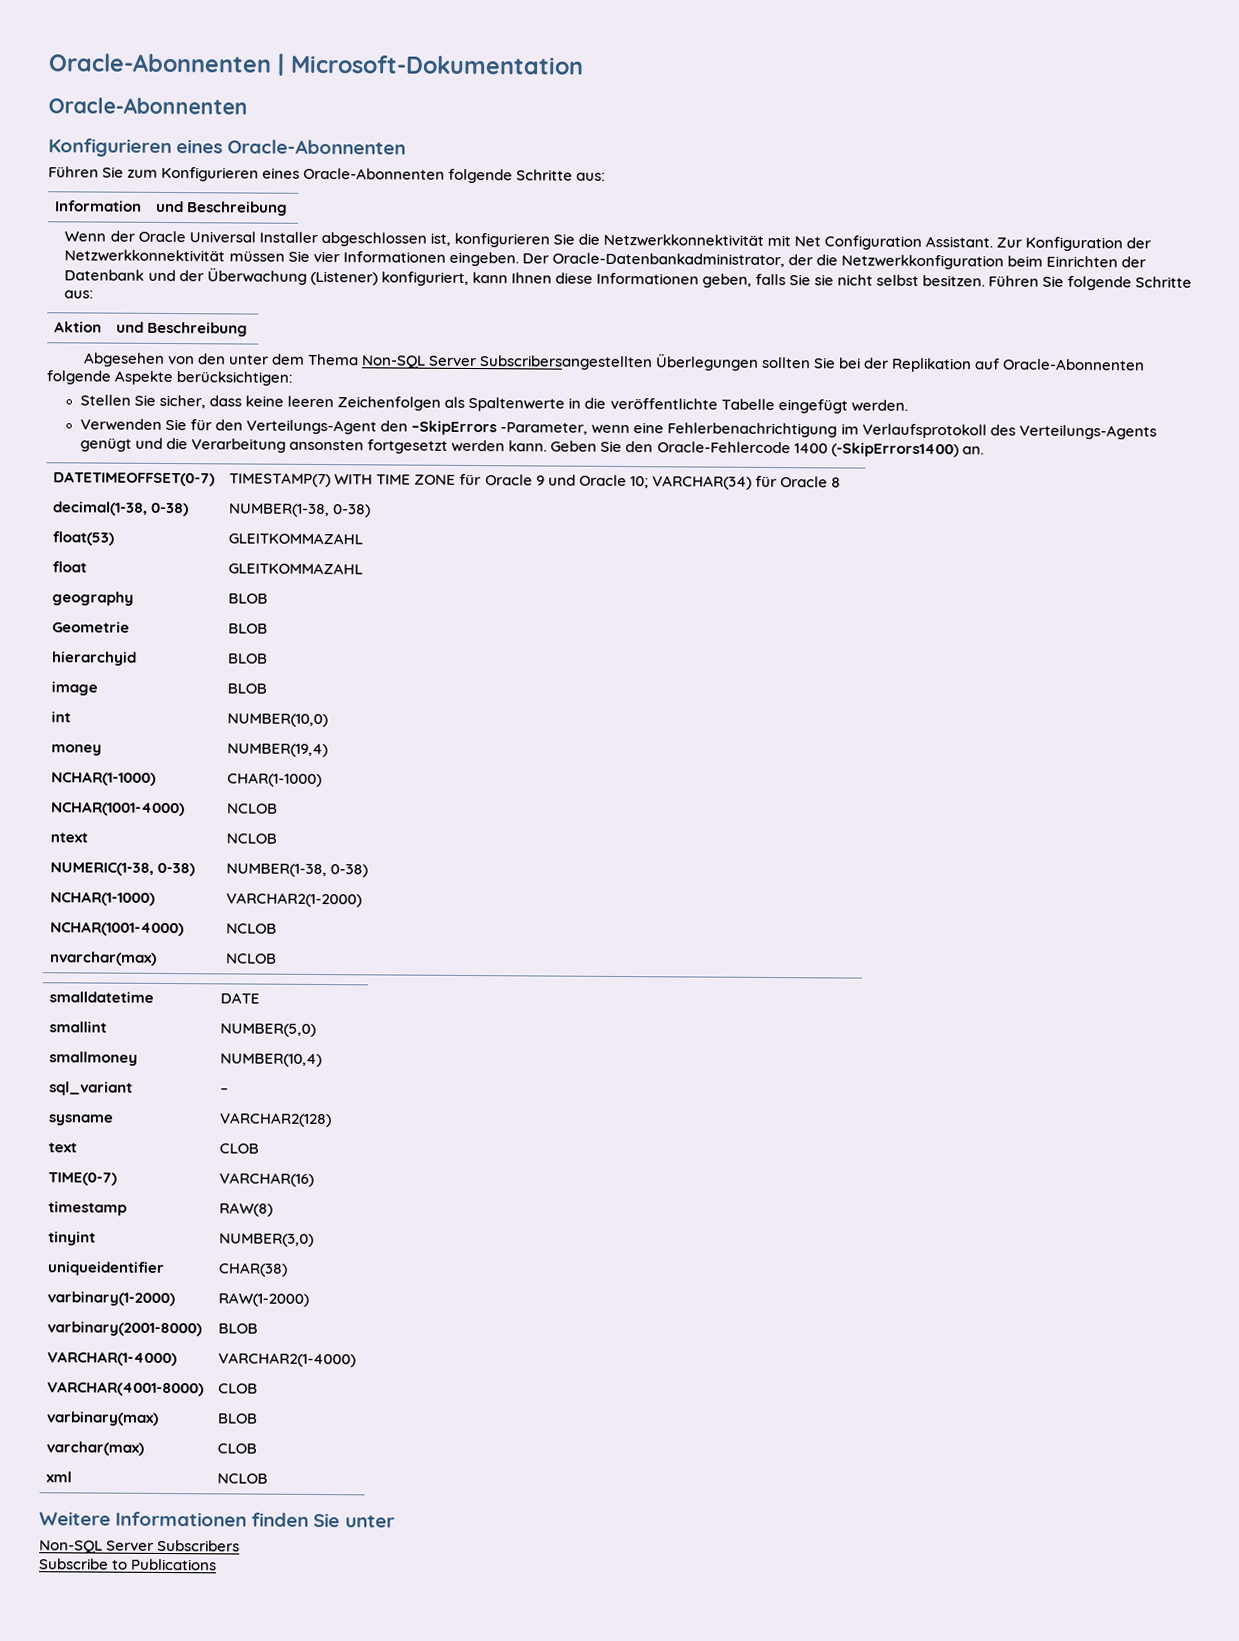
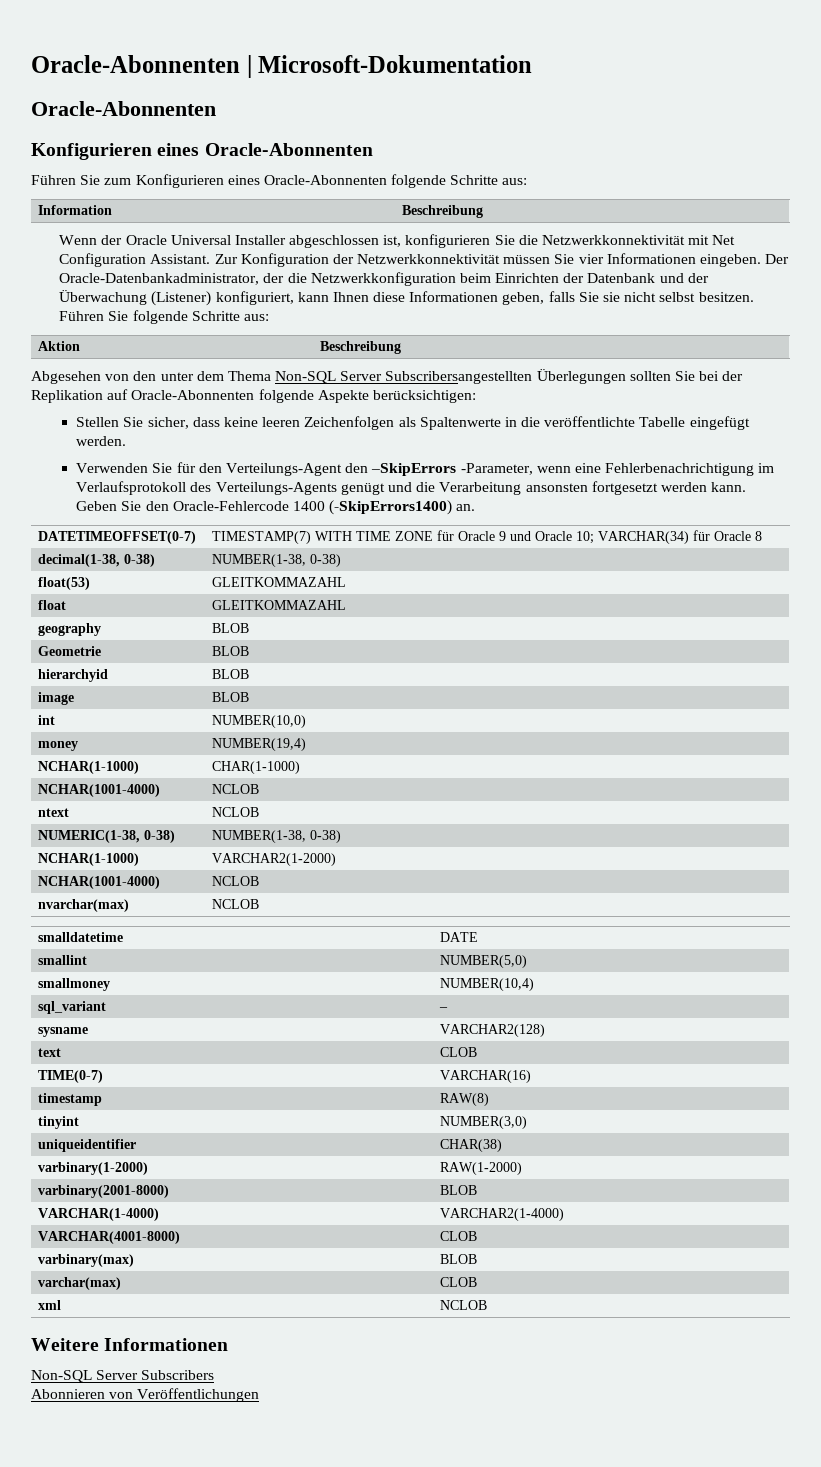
- Information | und Beschreibung
+ Information | Beschreibung
- Aktion | und Beschreibung
+ Aktion | Beschreibung
- Weitere Informationen finden Sie unter
+ Weitere Informationen
- Subscribe to Publications
+ Abonnieren von Veröffentlichungen

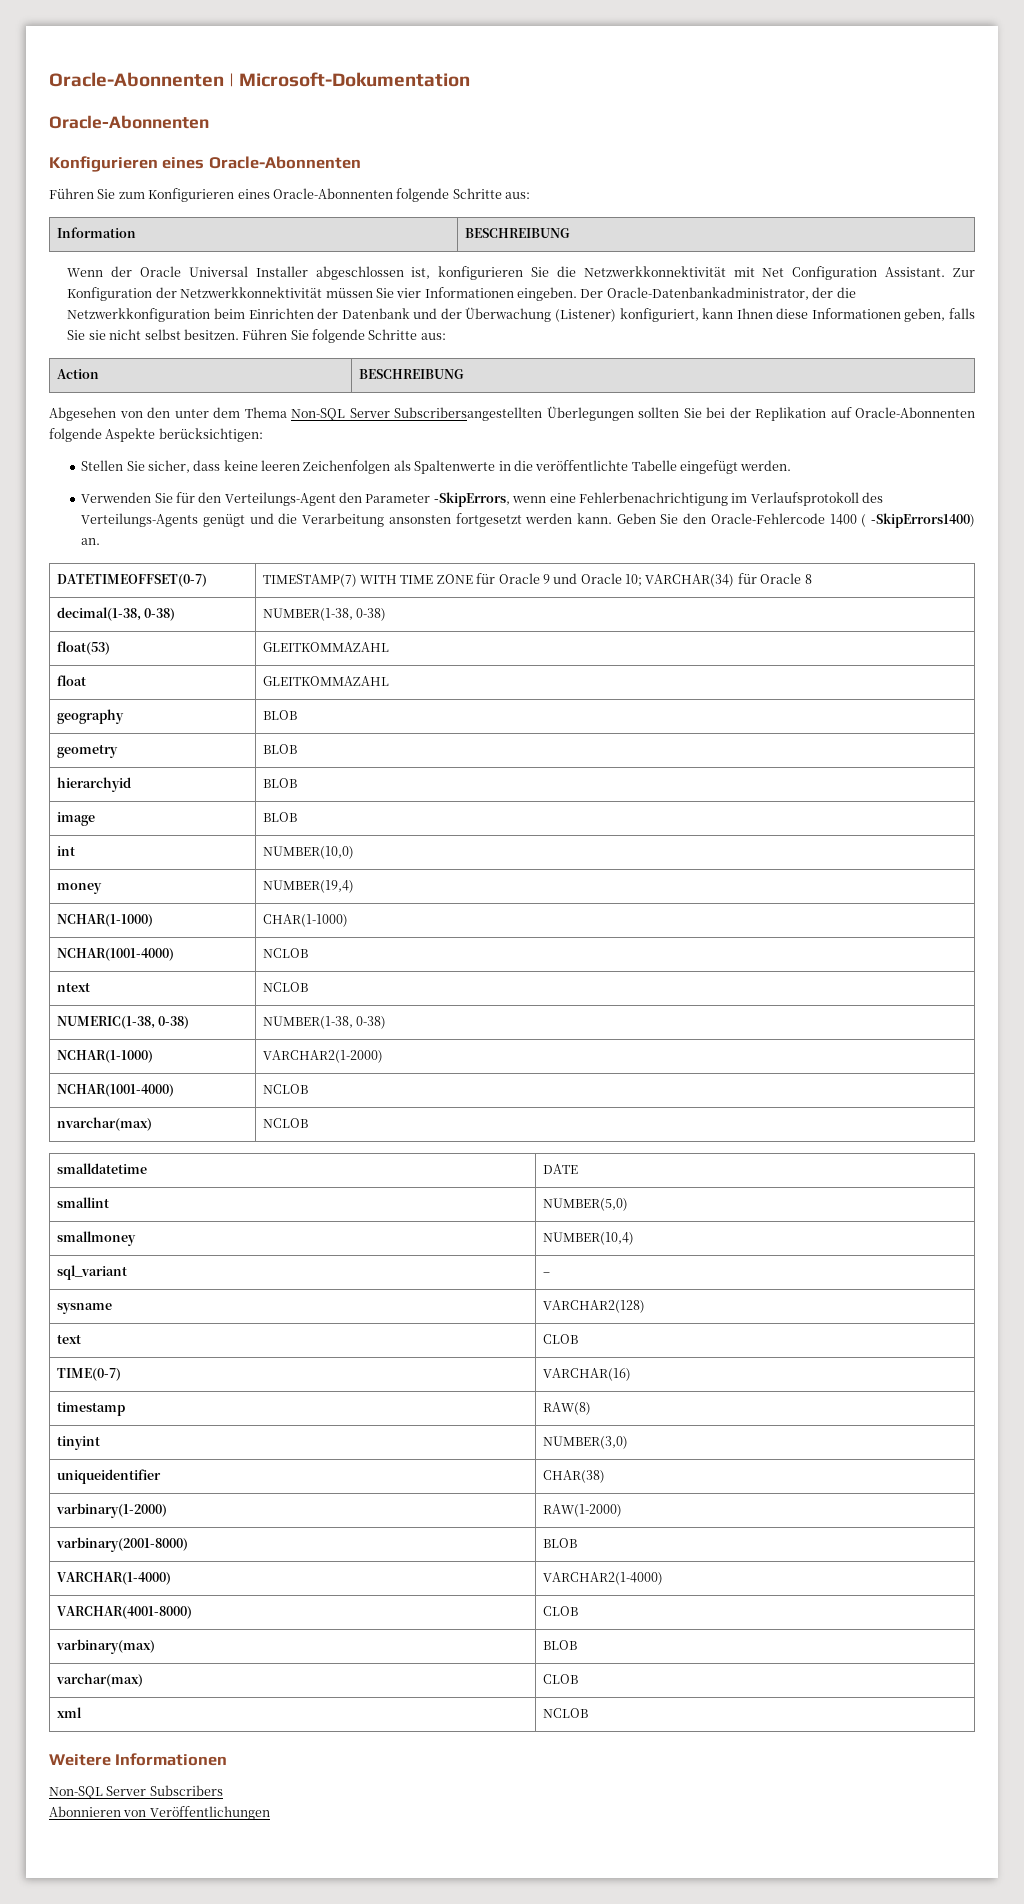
- Information | Beschreibung
+ Information | BESCHREIBUNG
- Aktion | Beschreibung
+ Action | BESCHREIBUNG
- Verwenden Sie für den Verteilungs-Agent den –SkipErrors -Parameter, wenn eine Fehlerbenachrichtigung im Verlaufsprotokoll des Verteilungs-Agents genügt und die Verarbeitung ansonsten fortgesetzt werden kann.
+ Verwenden Sie für den Verteilungs-Agent den Parameter -SkipErrors, wenn eine Fehlerbenachrichtigung im Verlaufsprotokoll des Verteilungs-Agents genügt und die Verarbeitung ansonsten fortgesetzt werden kann.
- Geben Sie den Oracle-Fehlercode 1400 (-SkipErrors1400) an.
+ Geben Sie den Oracle-Fehlercode 1400 ( -SkipErrors1400) an.
- Geometrie | BLOB
+ geometry | BLOB

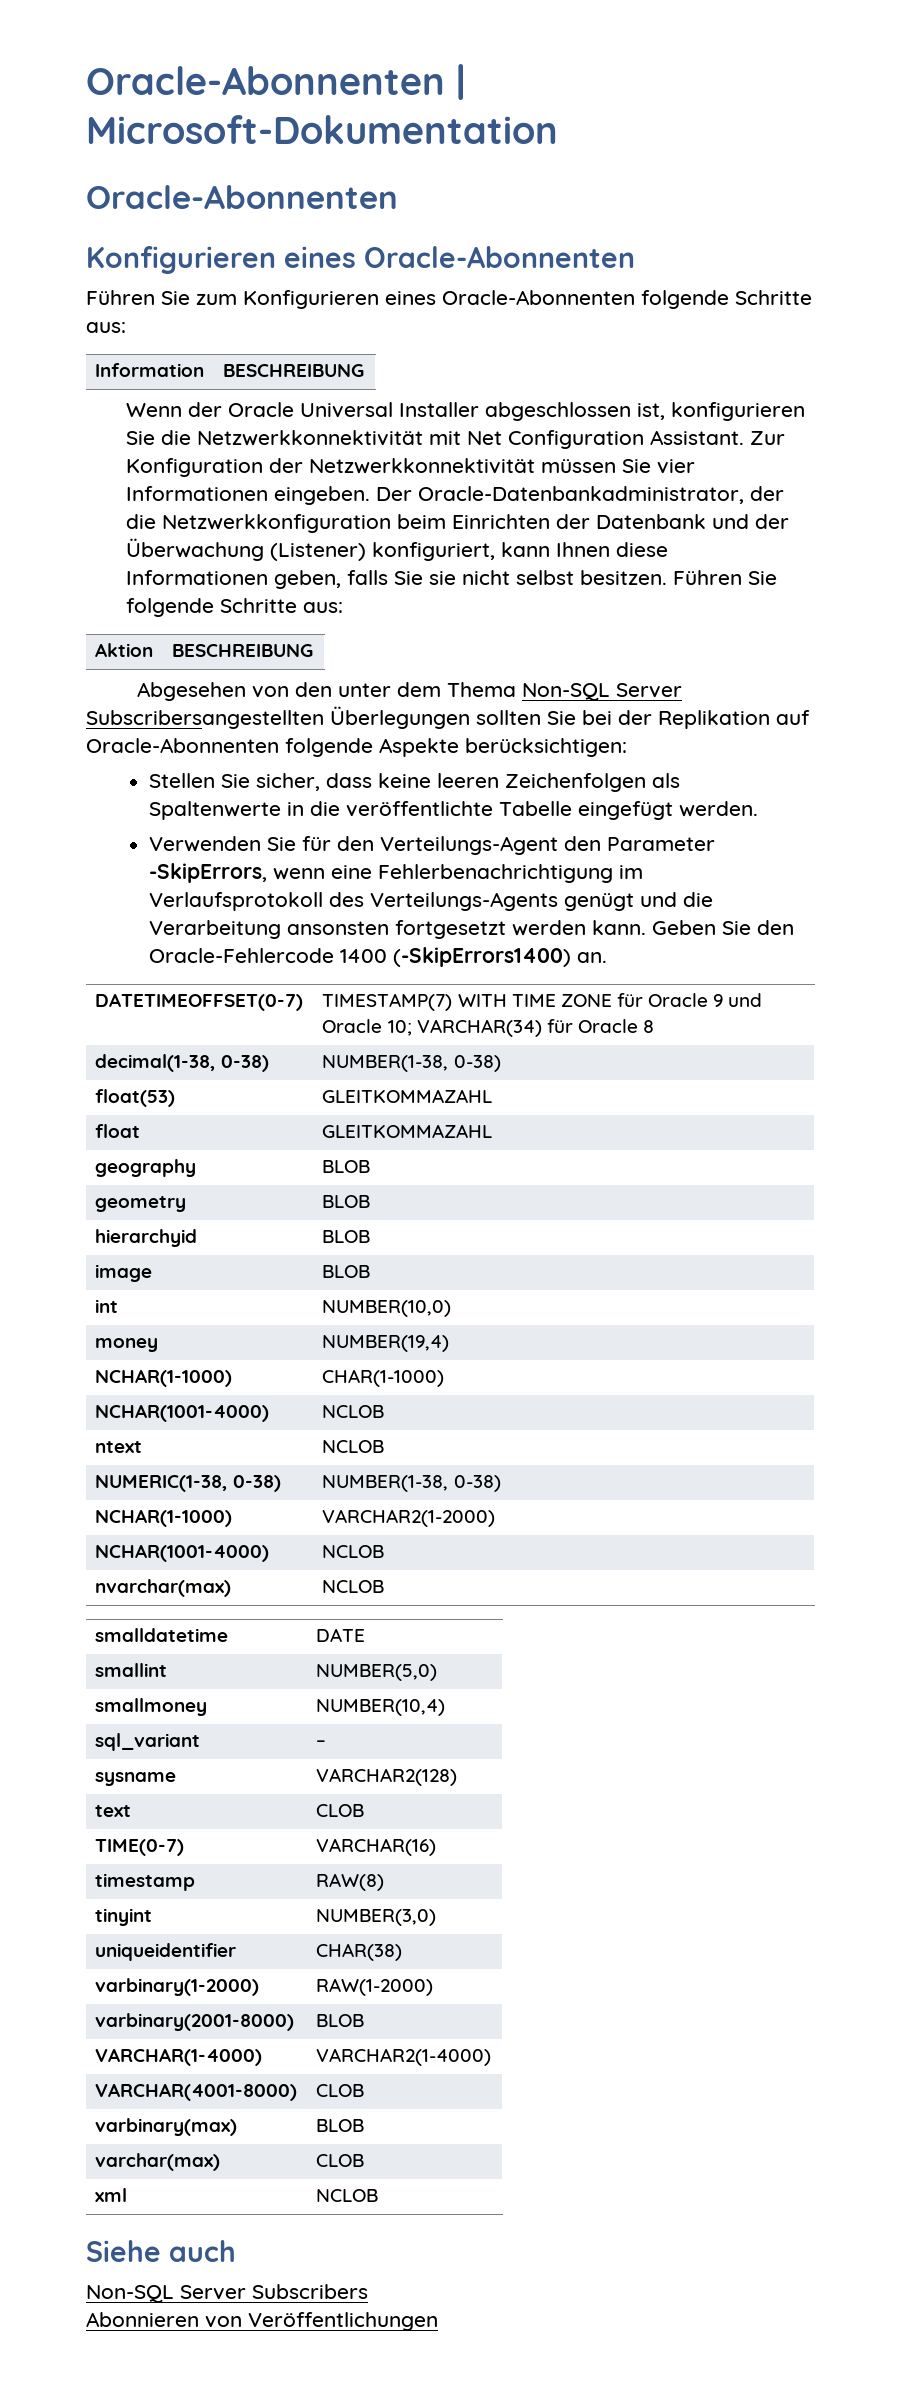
- Action | BESCHREIBUNG
+ Aktion | BESCHREIBUNG
- Geben Sie den Oracle-Fehlercode 1400 ( -SkipErrors1400) an.
+ Geben Sie den Oracle-Fehlercode 1400 (-SkipErrors1400) an.
- Weitere Informationen
+ Siehe auch

